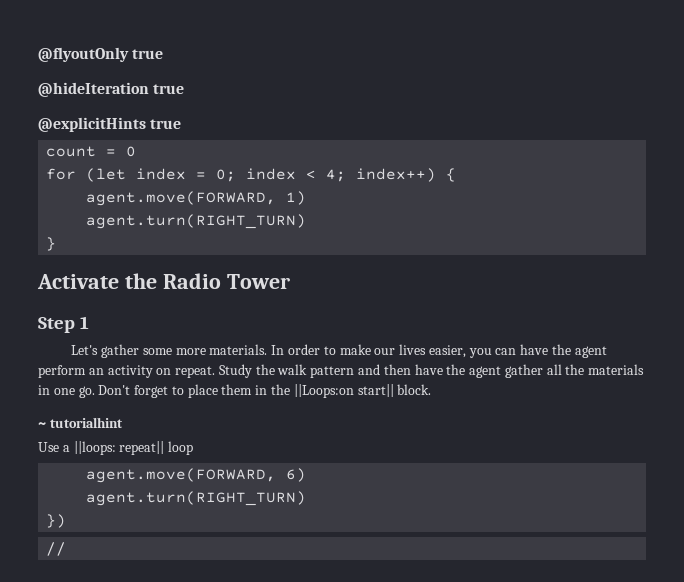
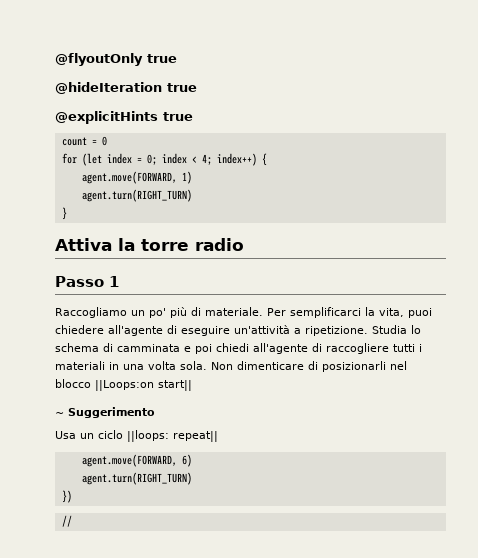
- Activate the Radio Tower
- Step 1
- Let's gather some more materials. In order to make our lives easier, you can have the agent perform an activity on repeat. Study the walk pattern and then have the agent gather all the materials in one go. Don't forget to place them in the ||Loops:on start|| block.
+ Attiva la torre radio
+ Passo 1
+ Raccogliamo un po' più di materiale. Per semplificarci la vita, puoi chiedere all'agente di eseguire un'attività a ripetizione. Studia lo schema di camminata e poi chiedi all'agente di raccogliere tutti i materiali in una volta sola. Non dimenticare di posizionarli nel blocco ||Loops:on start||
- ~ tutorialhint
- Use a ||loops: repeat|| loop
+ ~ Suggerimento
+ Usa un ciclo ||loops: repeat||

